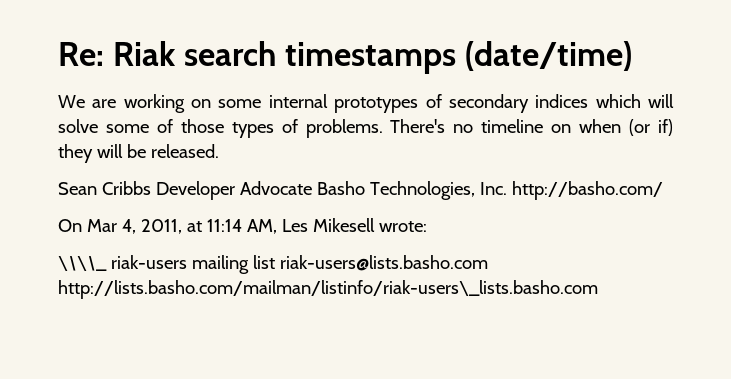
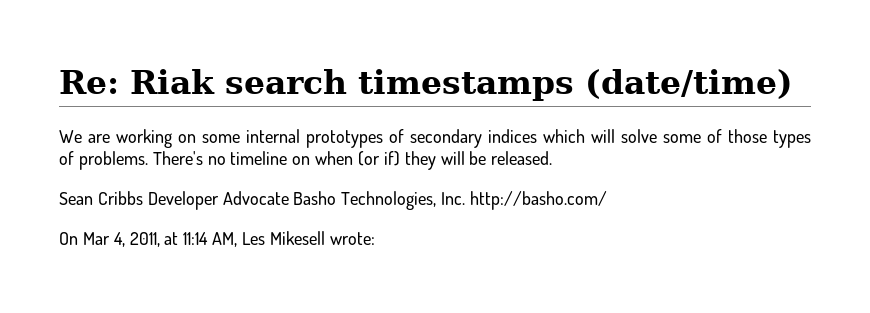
- \\\\_ riak-users mailing list riak-users@lists.basho.com http://lists.basho.com/mailman/listinfo/riak-users\_lists.basho.com

